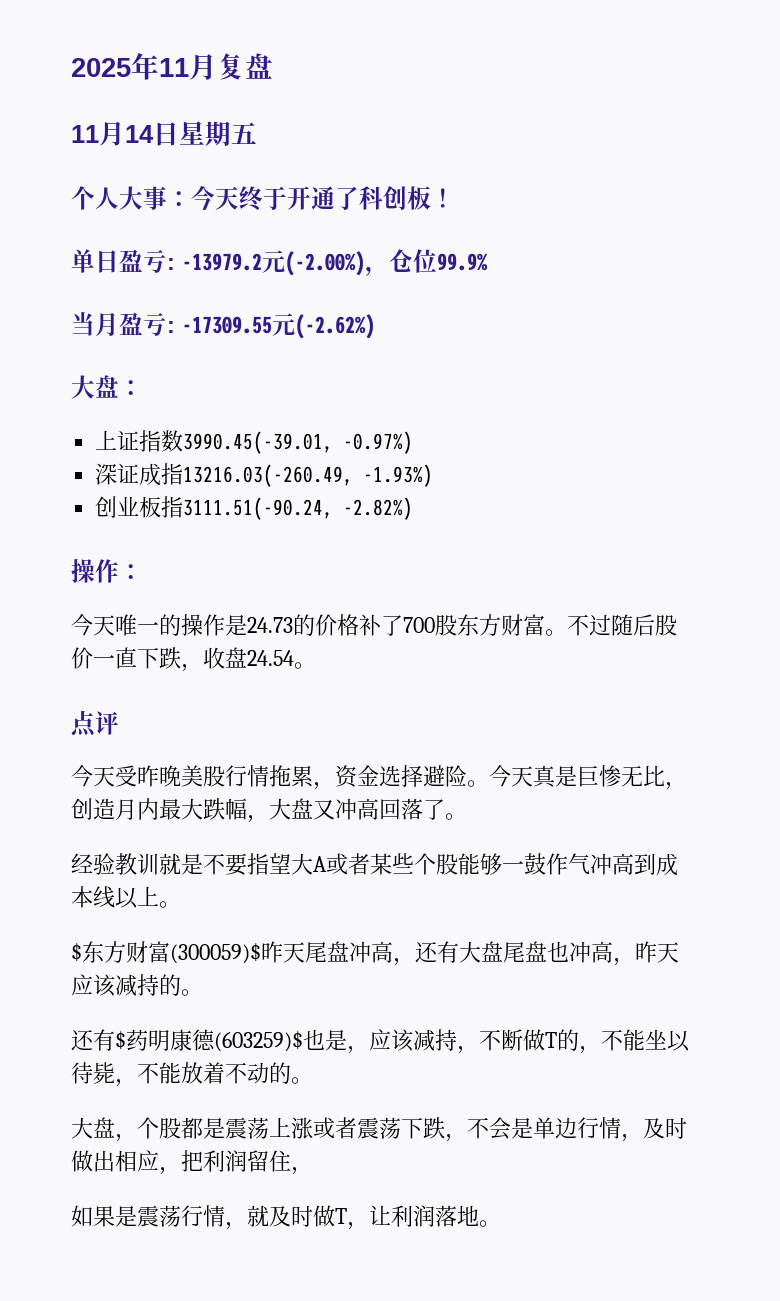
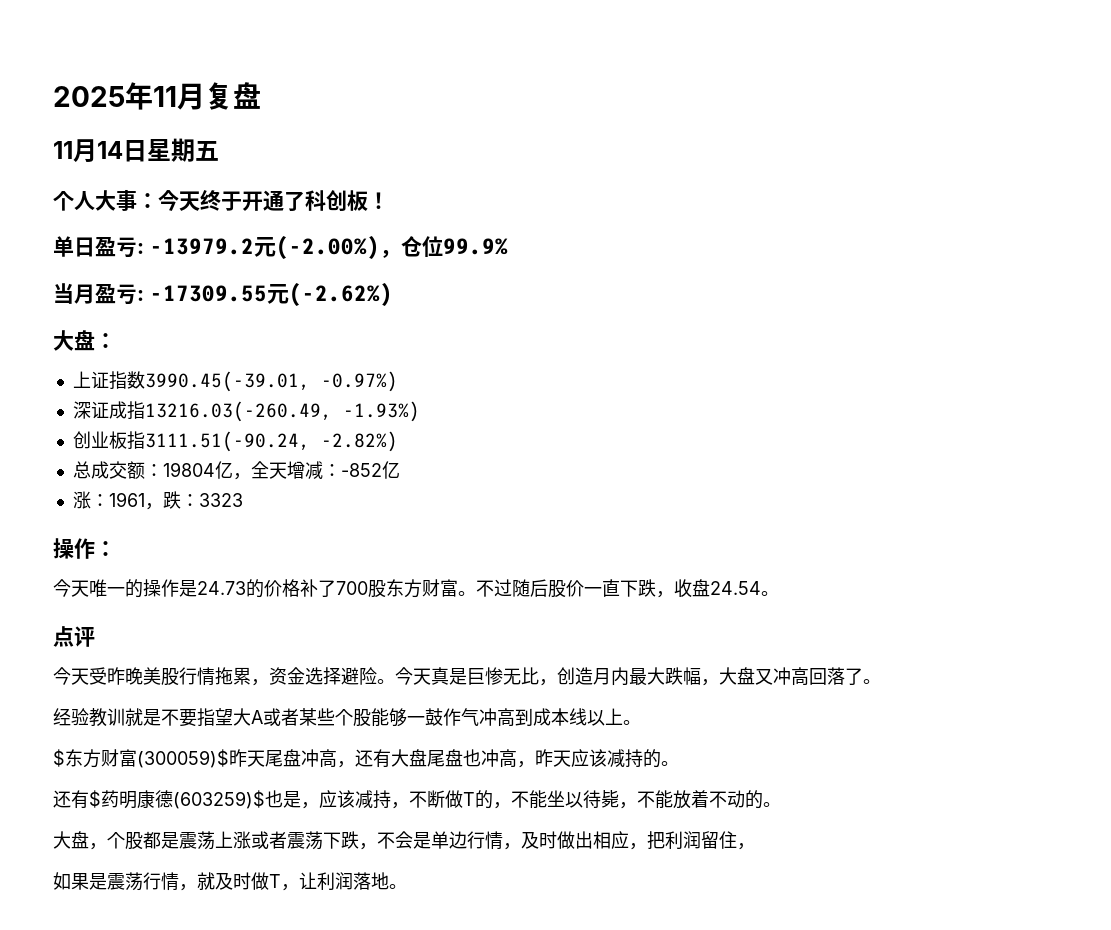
+ 总成交额：19804亿，全天增减：-852亿
+ 涨：1961，跌：3323

